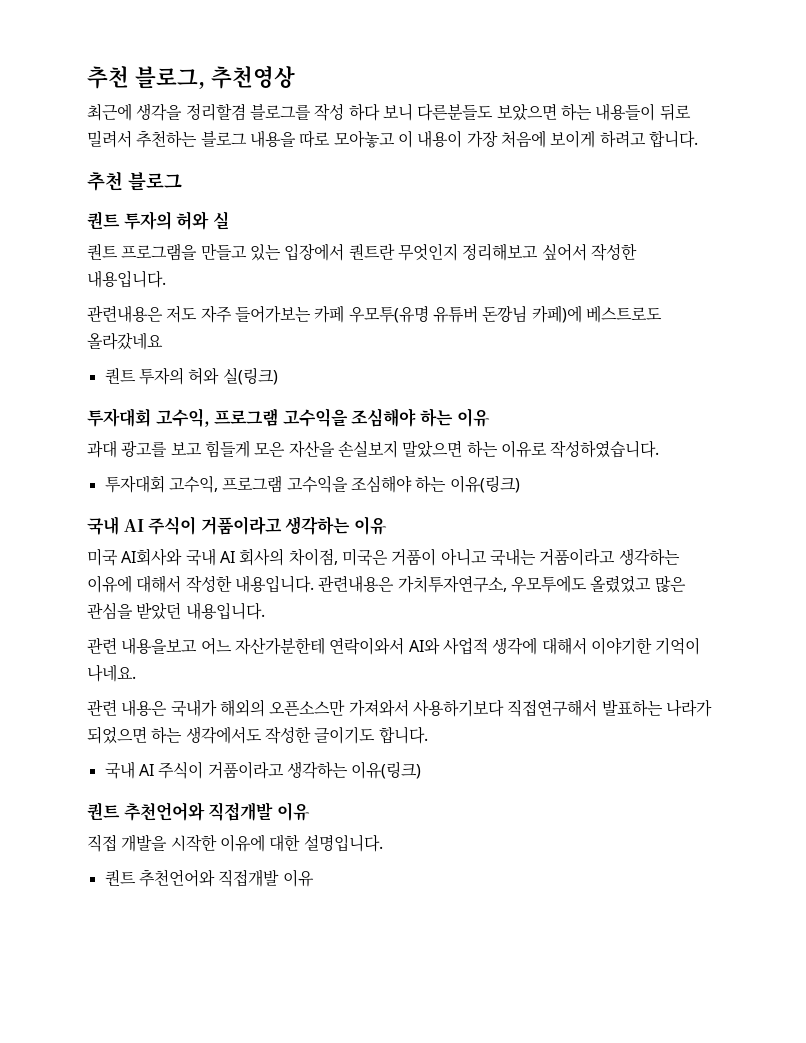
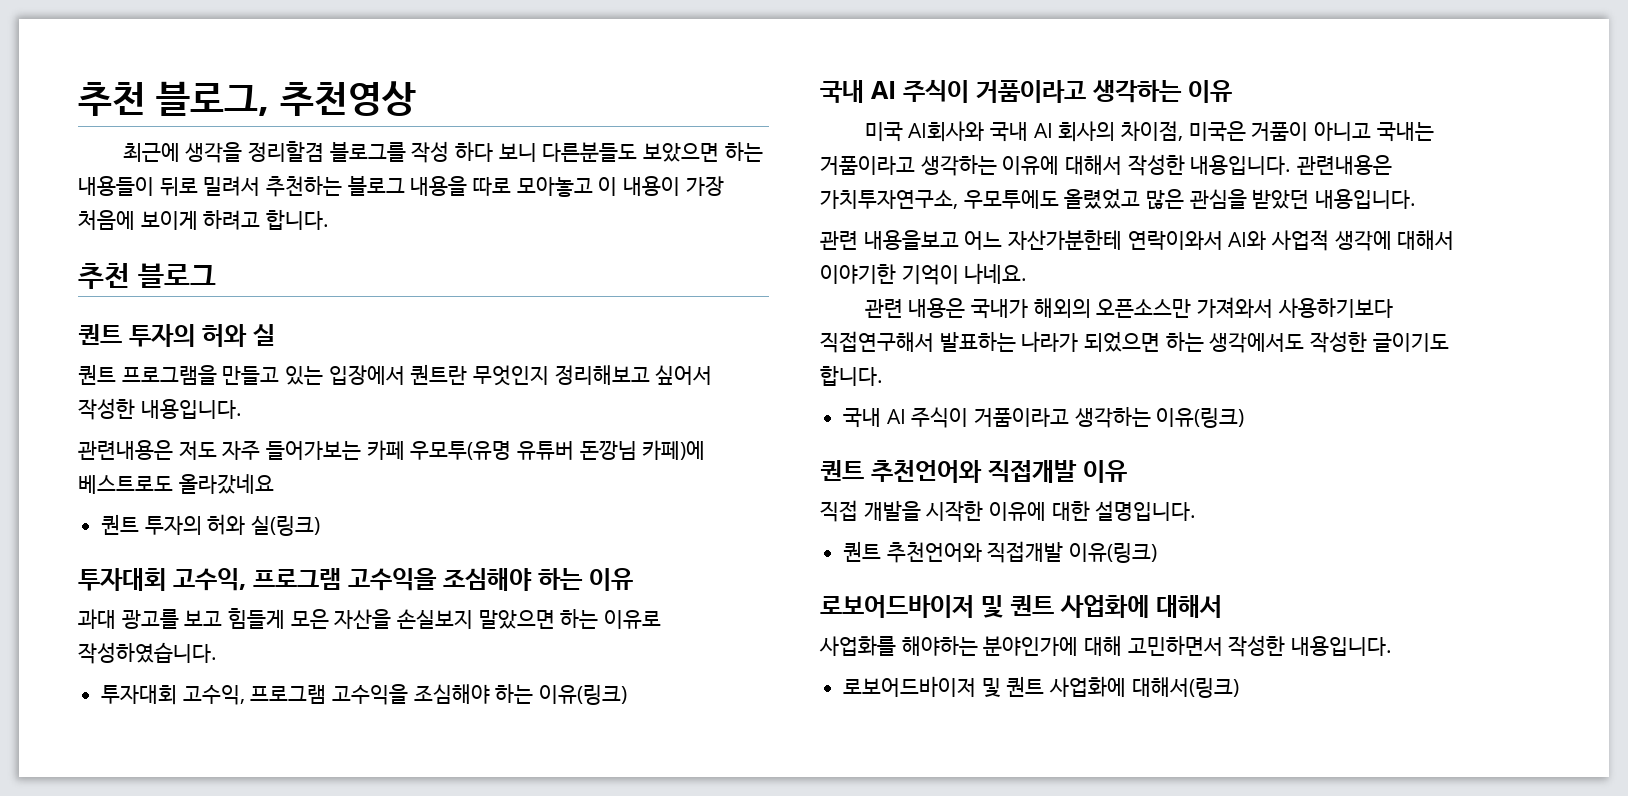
  직접 개발을 시작한 이유에 대한 설명입니다.
- 퀀트 추천언어와 직접개발 이유
+ 퀀트 추천언어와 직접개발 이유(링크)
+ 로보어드바이저 및 퀀트 사업화에 대해서
+ 사업화를 해야하는 분야인가에 대해 고민하면서 작성한 내용입니다.
+ 로보어드바이저 및 퀀트 사업화에 대해서(링크)

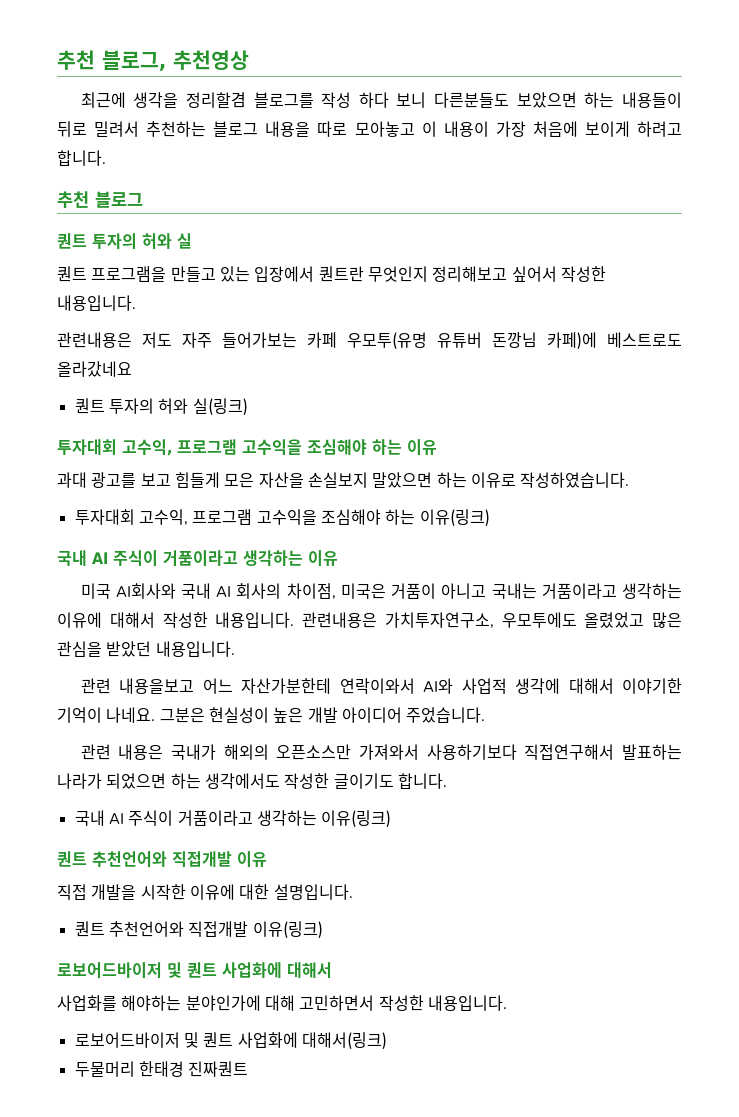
+ 그분은 현실성이 높은 개발 아이디어 주었습니다.
+ 두물머리 한태경 진짜퀀트

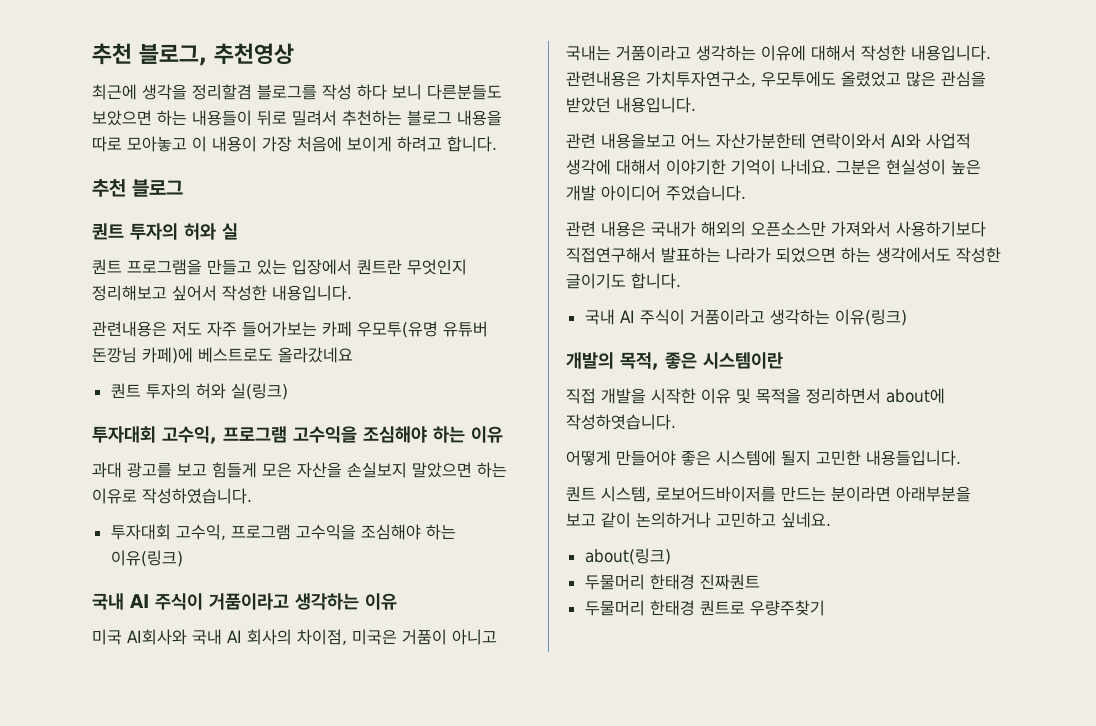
- 퀀트 추천언어와 직접개발 이유
+ 개발의 목적, 좋은 시스템이란
- 직접 개발을 시작한 이유에 대한 설명입니다.
- 퀀트 추천언어와 직접개발 이유(링크)
- 로보어드바이저 및 퀀트 사업화에 대해서
- 사업화를 해야하는 분야인가에 대해 고민하면서 작성한 내용입니다.
- 로보어드바이저 및 퀀트 사업화에 대해서(링크)
+ 직접 개발을 시작한 이유 및 목적을 정리하면서 about에 작성하엿습니다.
+ 어떻게 만들어야 좋은 시스템에 될지 고민한 내용들입니다.
+ 퀀트 시스템, 로보어드바이저를 만드는 분이라면 아래부분을 보고 같이 논의하거나 고민하고 싶네요.
+ about(링크)
+ 두물머리 한태경 퀀트로 우량주찾기

